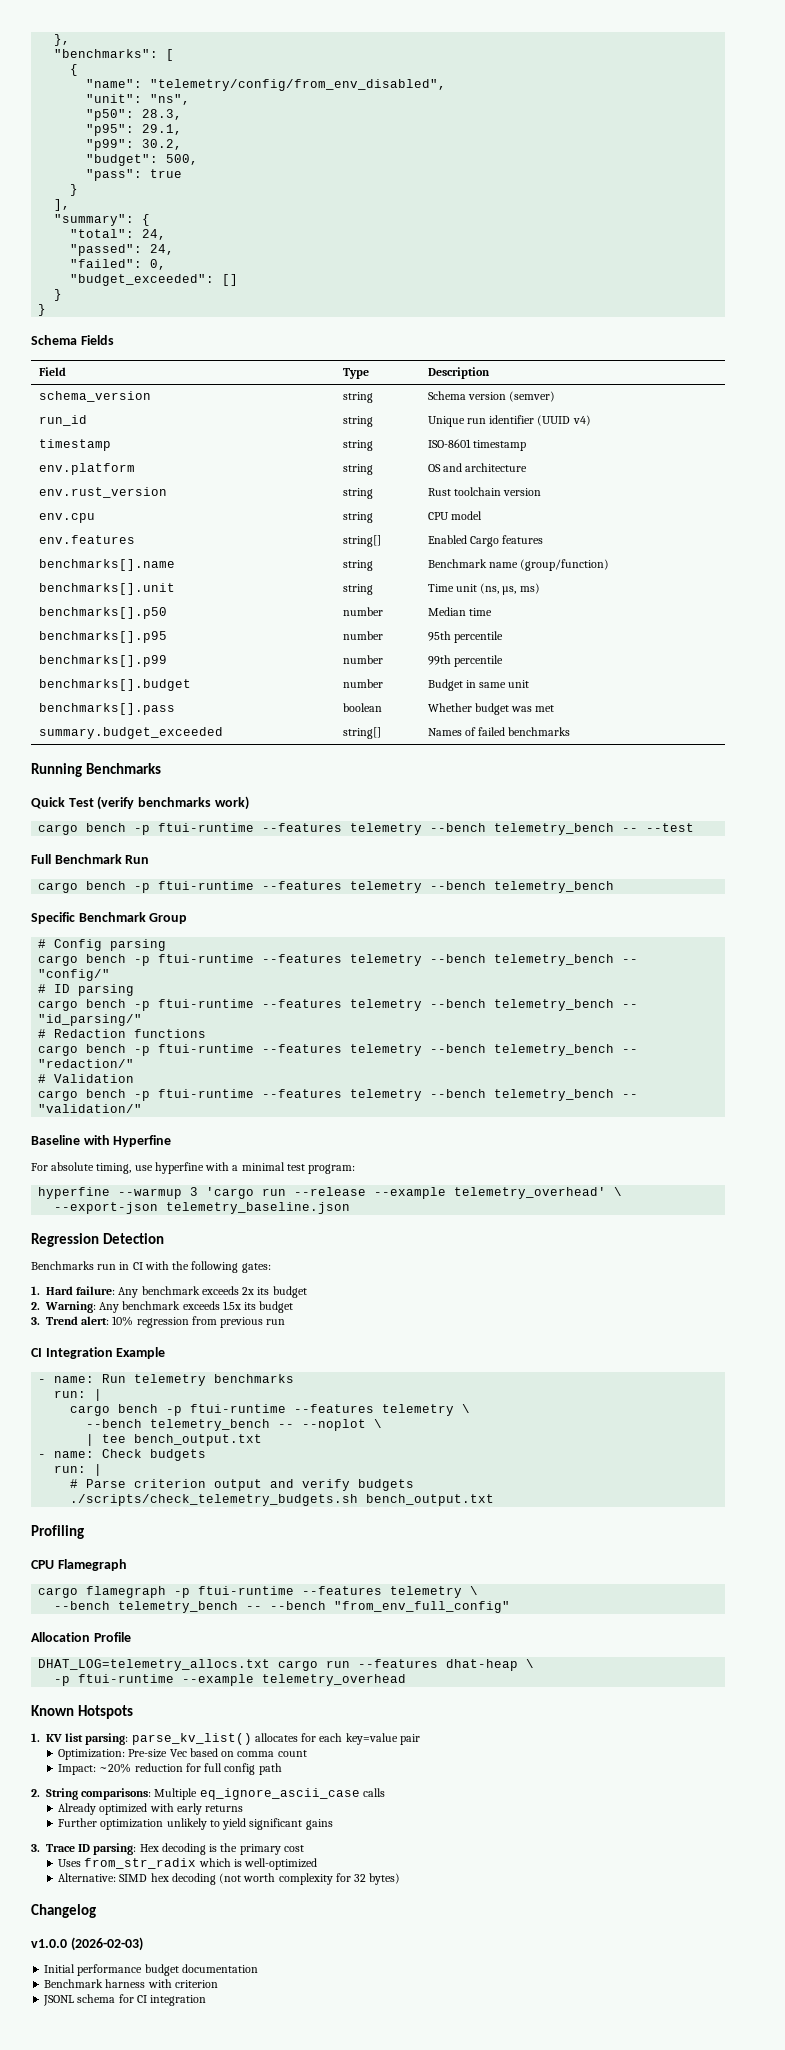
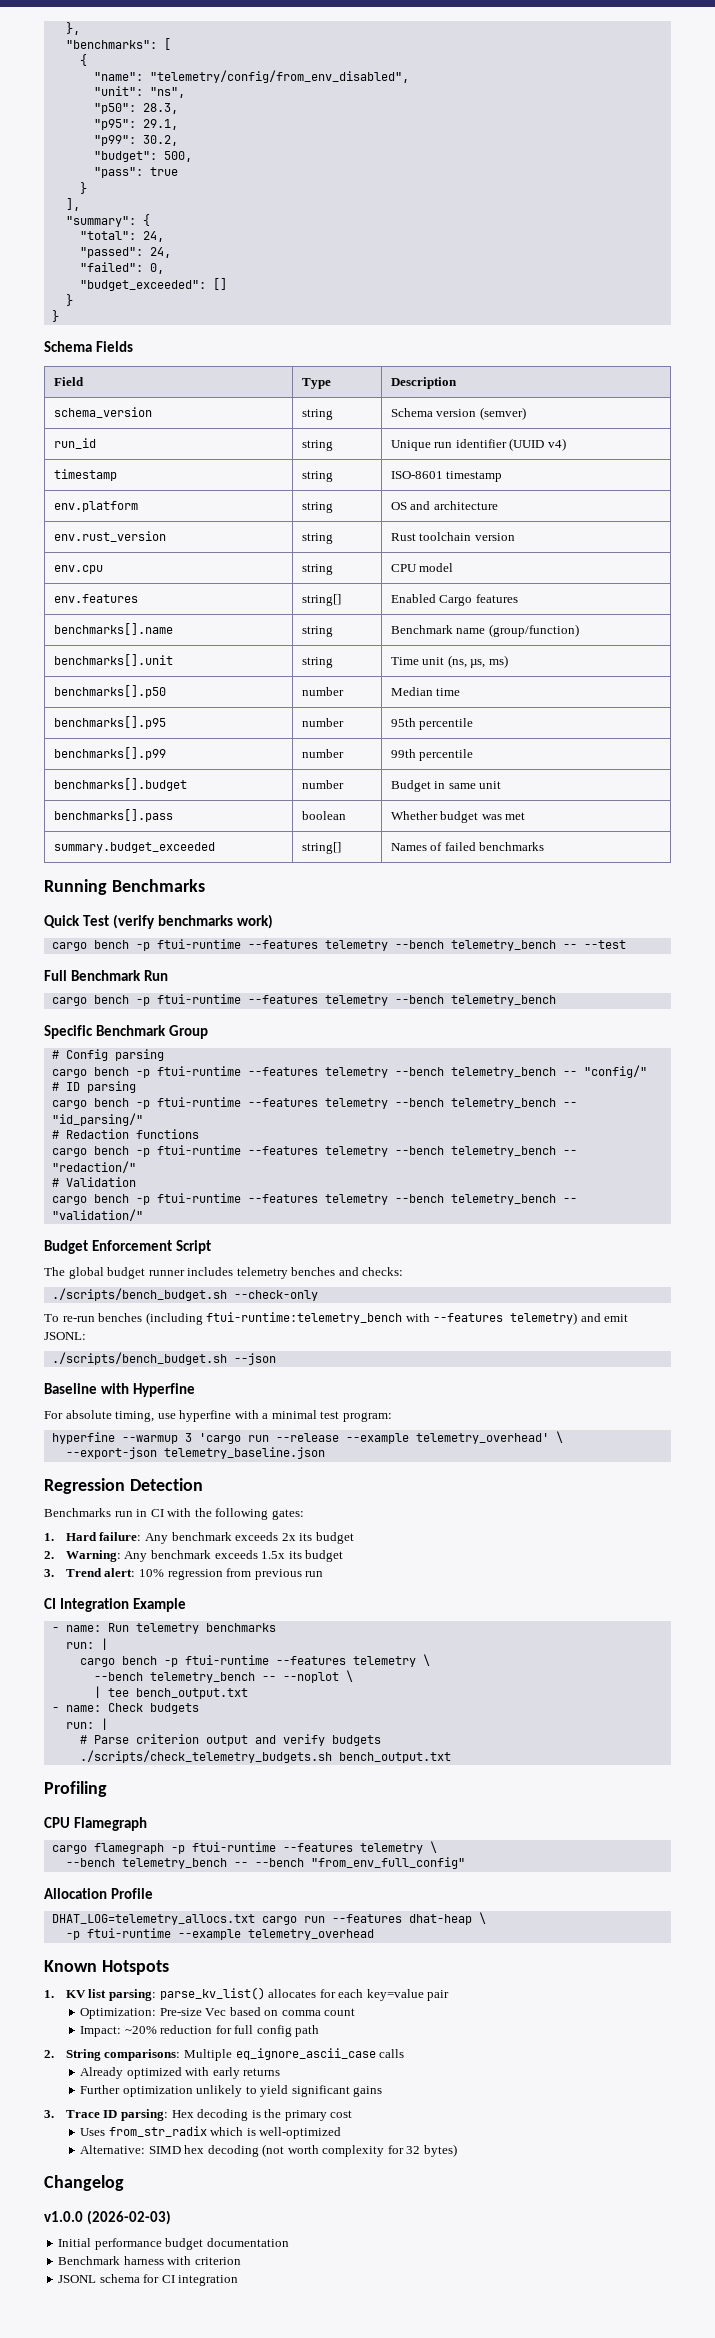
+ Budget Enforcement Script
+ The global budget runner includes telemetry benches and checks:
+ ./scripts/bench_budget.sh --check-only
+ To re-run benches (including ftui-runtime:telemetry_bench with --features telemetry) and emit JSONL:
+ ./scripts/bench_budget.sh --json

